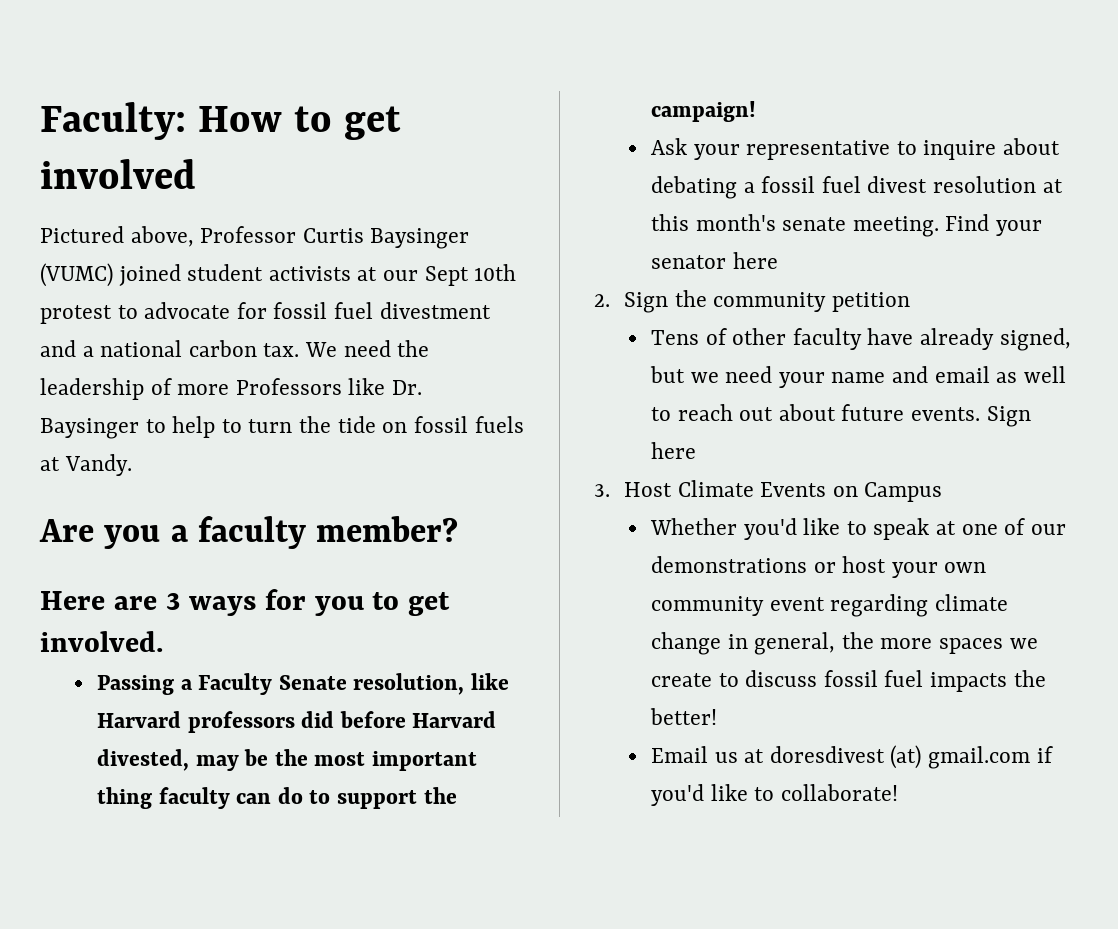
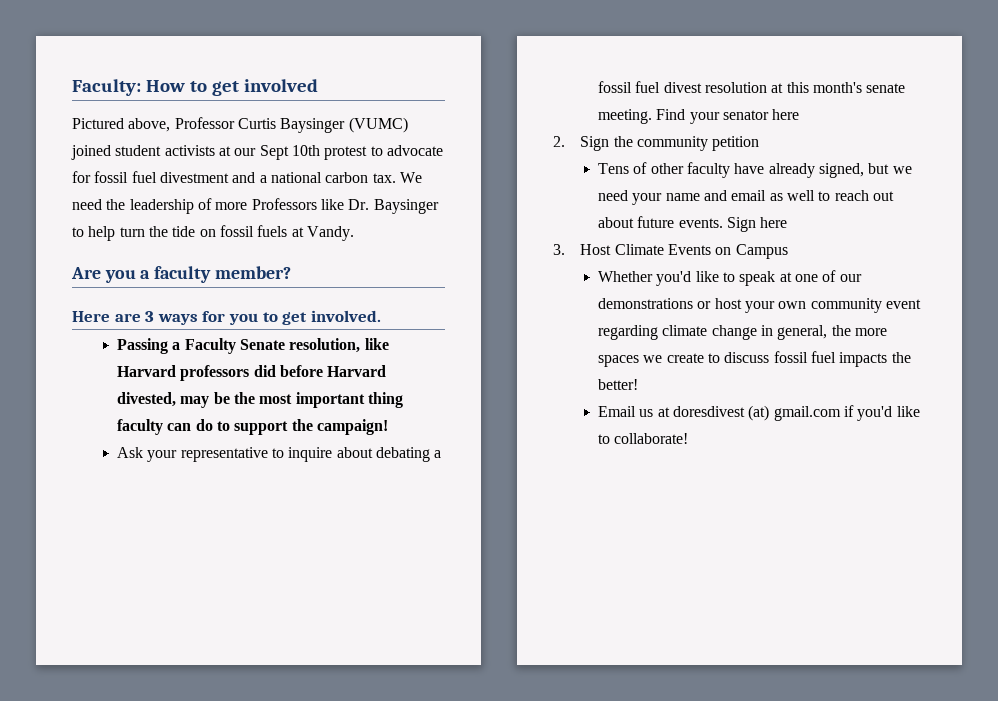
- We need the leadership of more Professors like Dr. Baysinger to help to turn the tide on fossil fuels at Vandy.
+ We need the leadership of more Professors like Dr. Baysinger to help turn the tide on fossil fuels at Vandy.

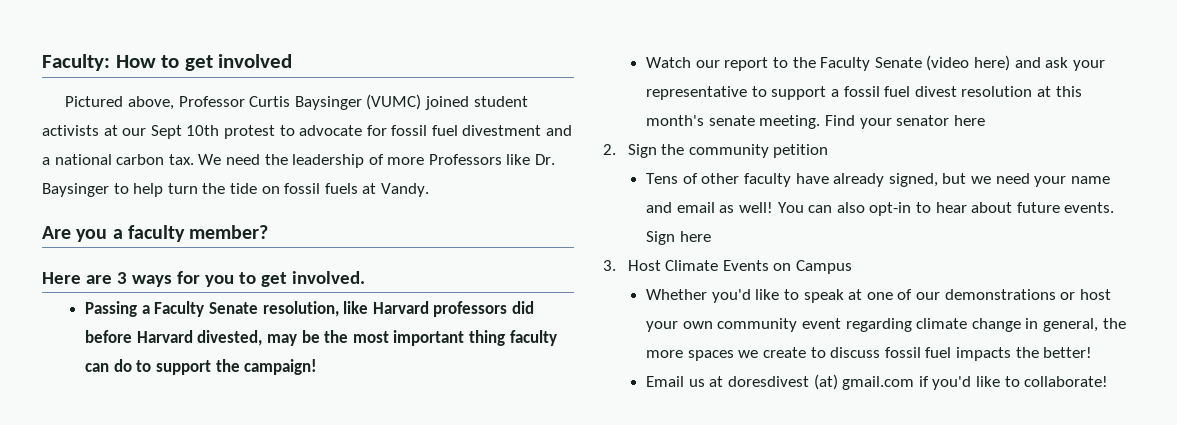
- Ask your representative to inquire about debating a fossil fuel divest resolution at this month's senate meeting.
+ Watch our report to the Faculty Senate (video here) and ask your representative to support a fossil fuel divest resolution at this month's senate meeting.
- Tens of other faculty have already signed, but we need your name and email as well to reach out about future events.
+ Tens of other faculty have already signed, but we need your name and email as well! You can also opt-in to hear about future events.

